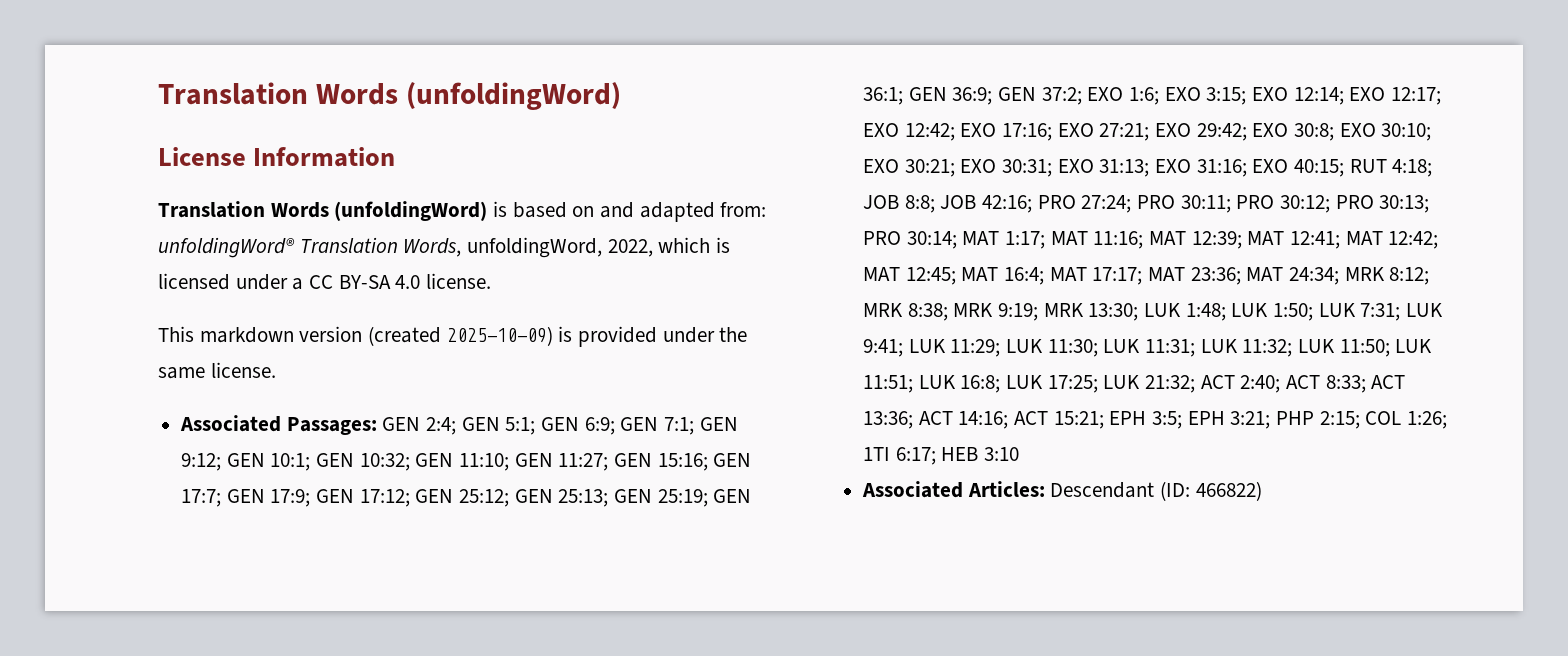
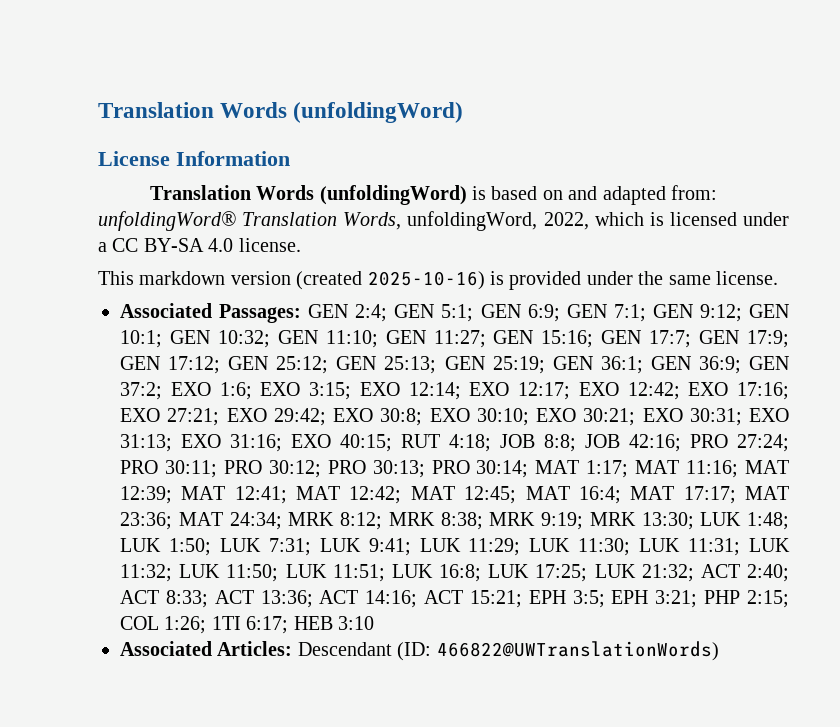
- This markdown version (created 2025-10-09) is provided under the same license.
+ This markdown version (created 2025-10-16) is provided under the same license.
- Associated Articles: Descendant (ID: 466822)
+ Associated Articles: Descendant (ID: 466822@UWTranslationWords)

